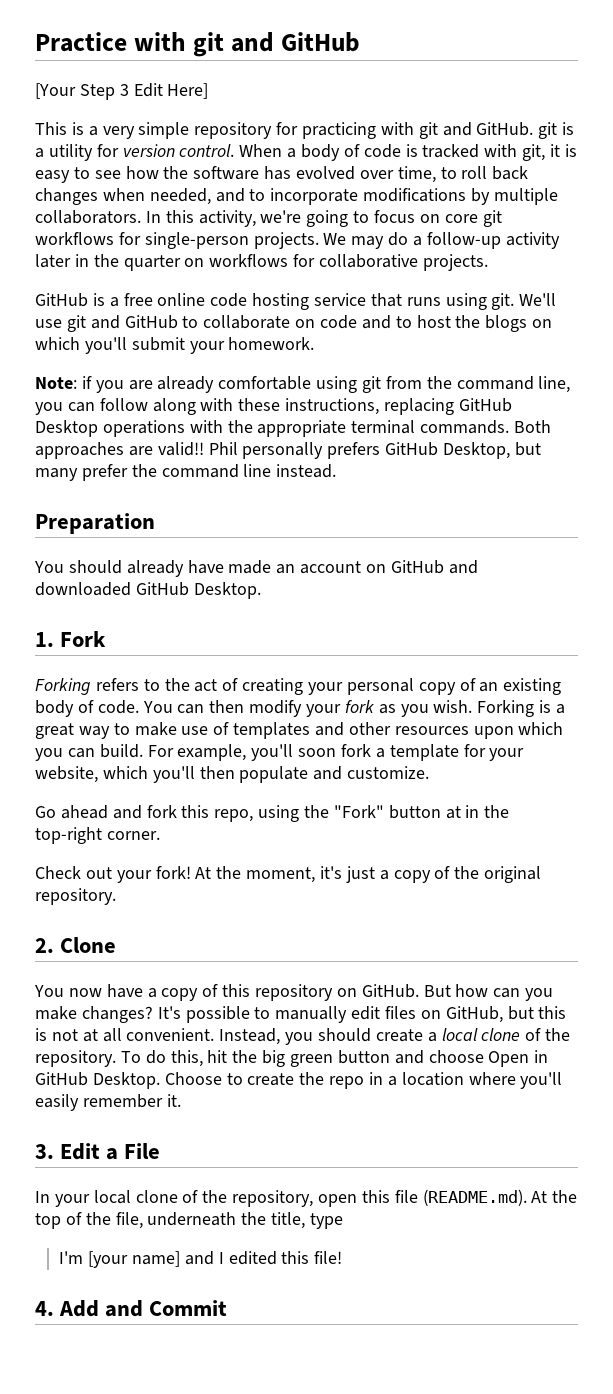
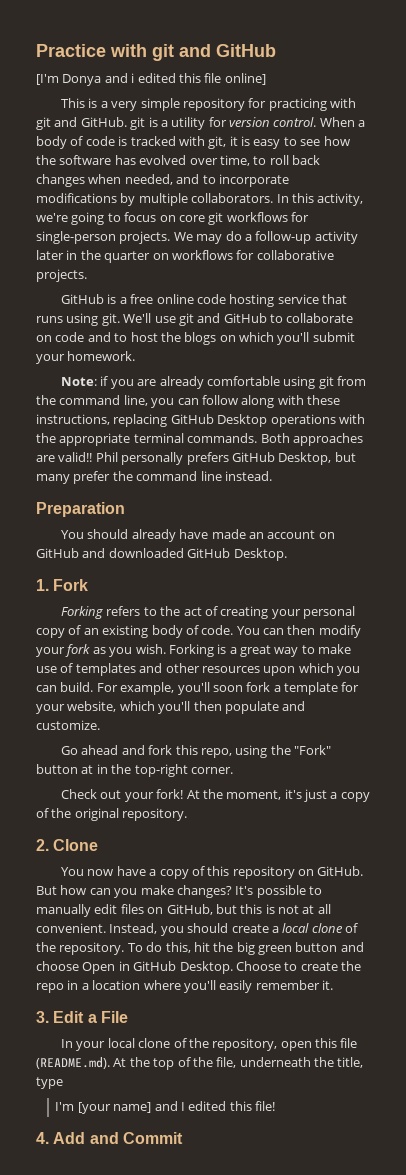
- [Your Step 3 Edit Here]
+ [I'm Donya and i edited this file online]

